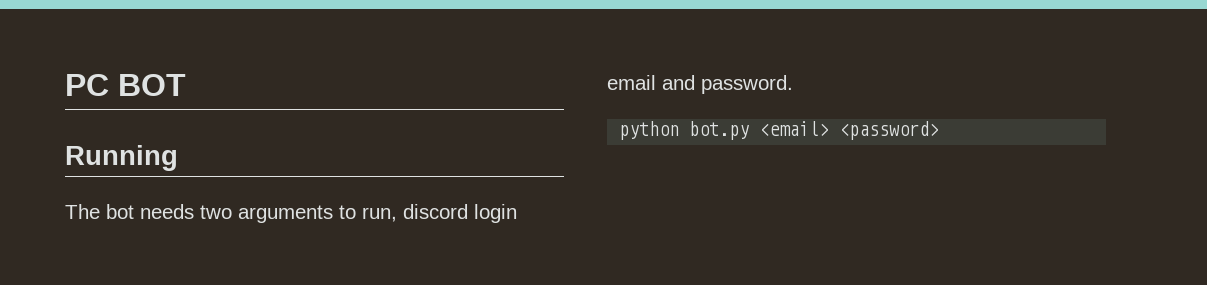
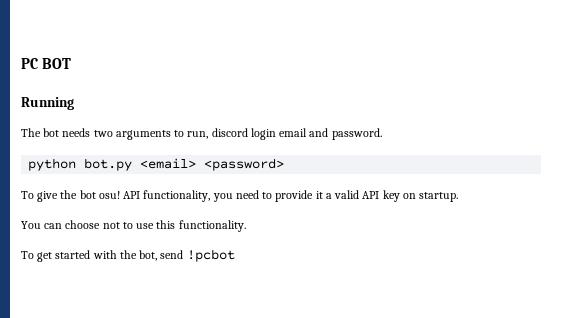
+ To give the bot osu! API functionality, you need to provide it a valid API key on startup.
+ You can choose not to use this functionality.
+ To get started with the bot, send !pcbot

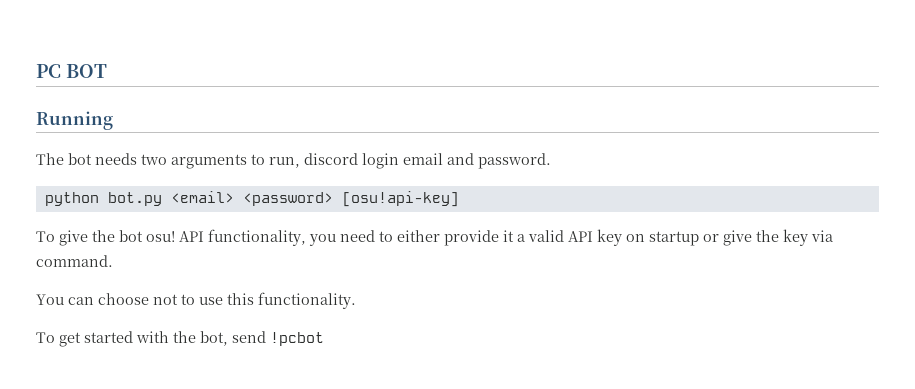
- python bot.py <email> <password>
+ python bot.py <email> <password> [osu!api-key]
- API functionality, you need to provide it a valid API key on startup.
+ API functionality, you need to either provide it a valid API key on startup or give the key via command.

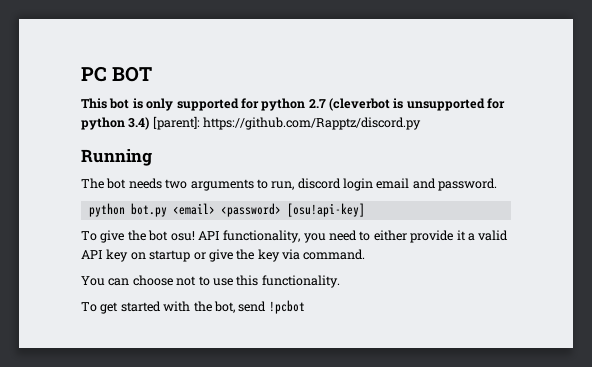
+ This bot is only supported for python 2.7 (cleverbot is unsupported for python 3.4) [parent]: https://github.com/Rapptz/discord.py

